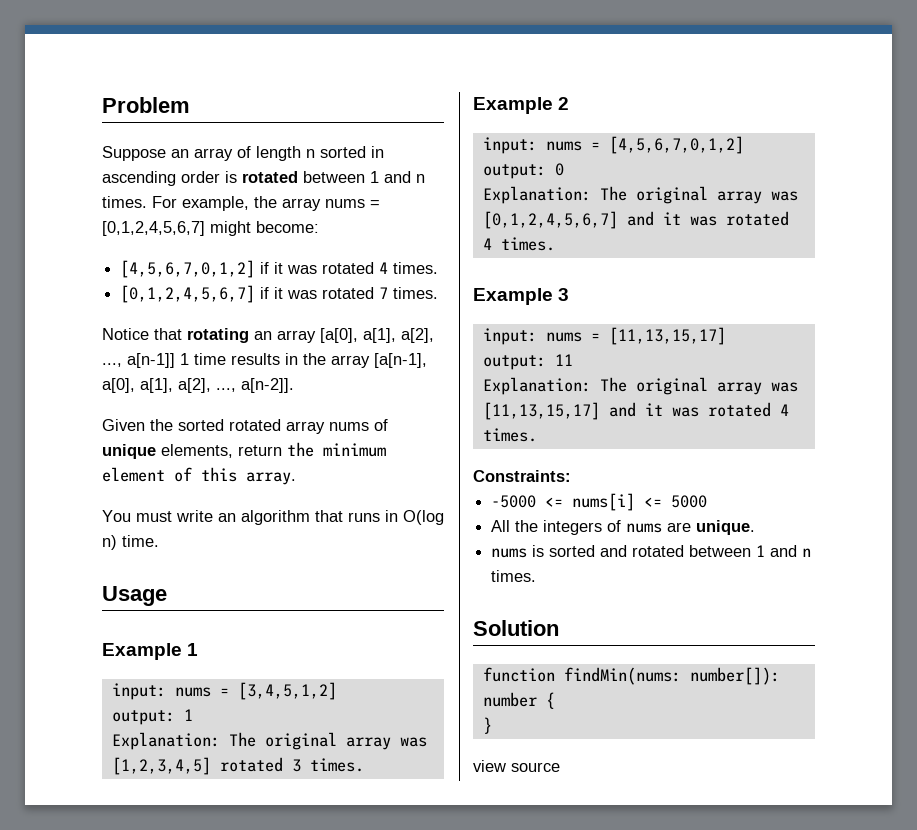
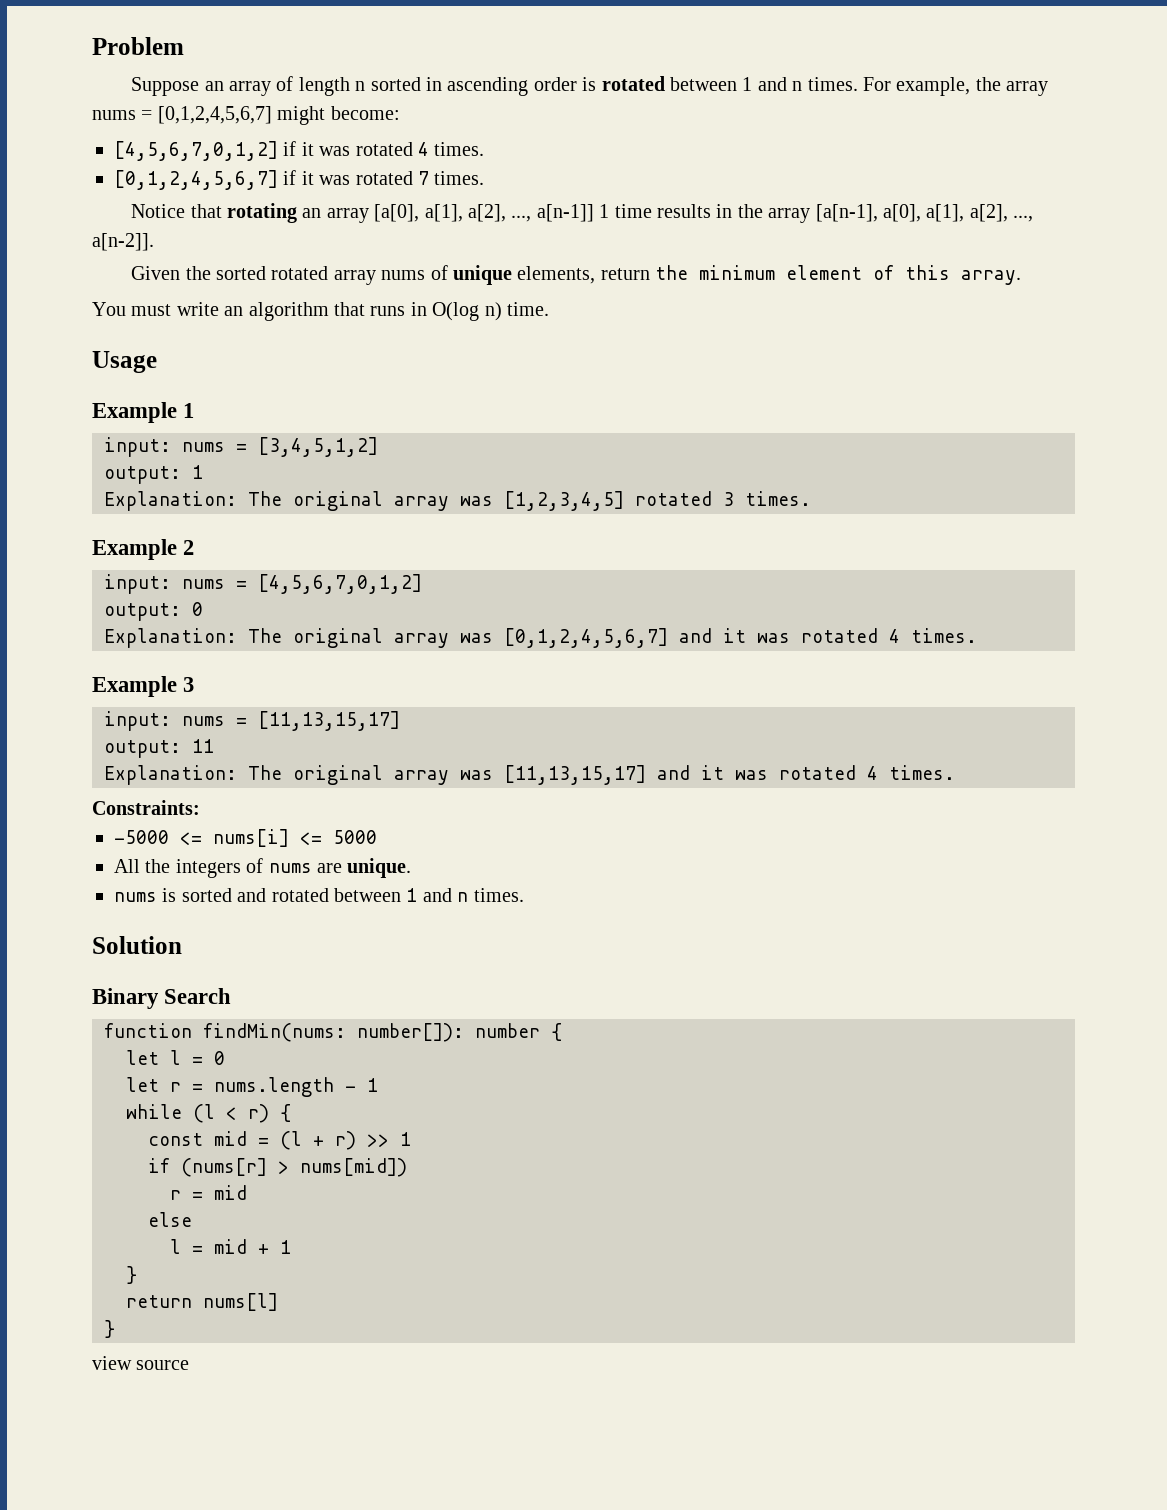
+ Binary Search
+ let l = 0
+ let r = nums.length - 1
+ while (l < r) {
+ const mid = (l + r) >> 1
+ if (nums[r] > nums[mid])
+ r = mid
+ else
+ l = mid + 1
+ }
+ return nums[l]

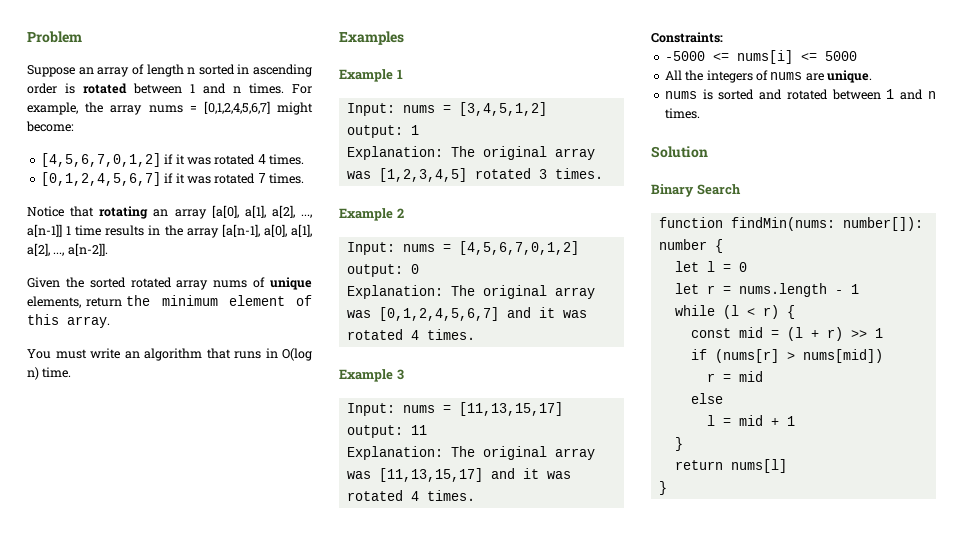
- Usage
+ Examples
- input: nums = [3,4,5,1,2]
+ Input: nums = [3,4,5,1,2]
- input: nums = [4,5,6,7,0,1,2]
+ Input: nums = [4,5,6,7,0,1,2]
- input: nums = [11,13,15,17]
+ Input: nums = [11,13,15,17]
- view source

